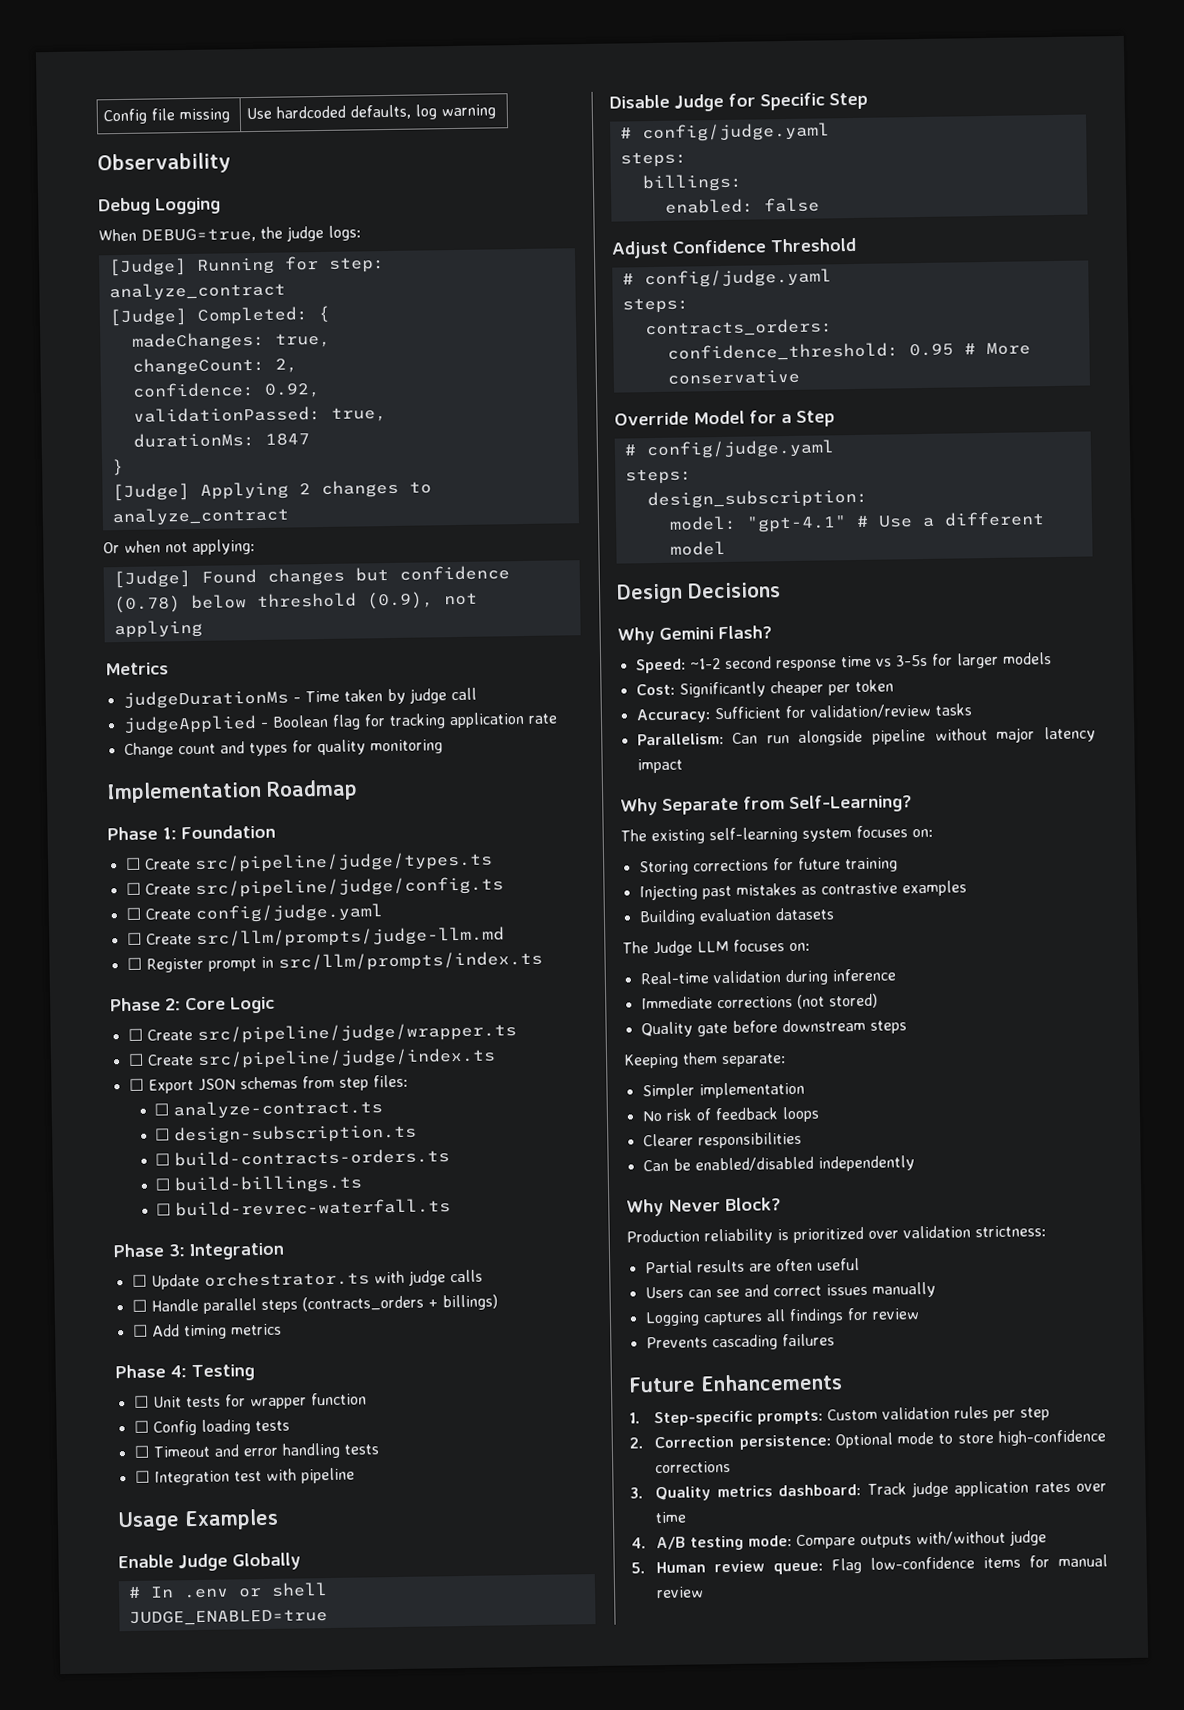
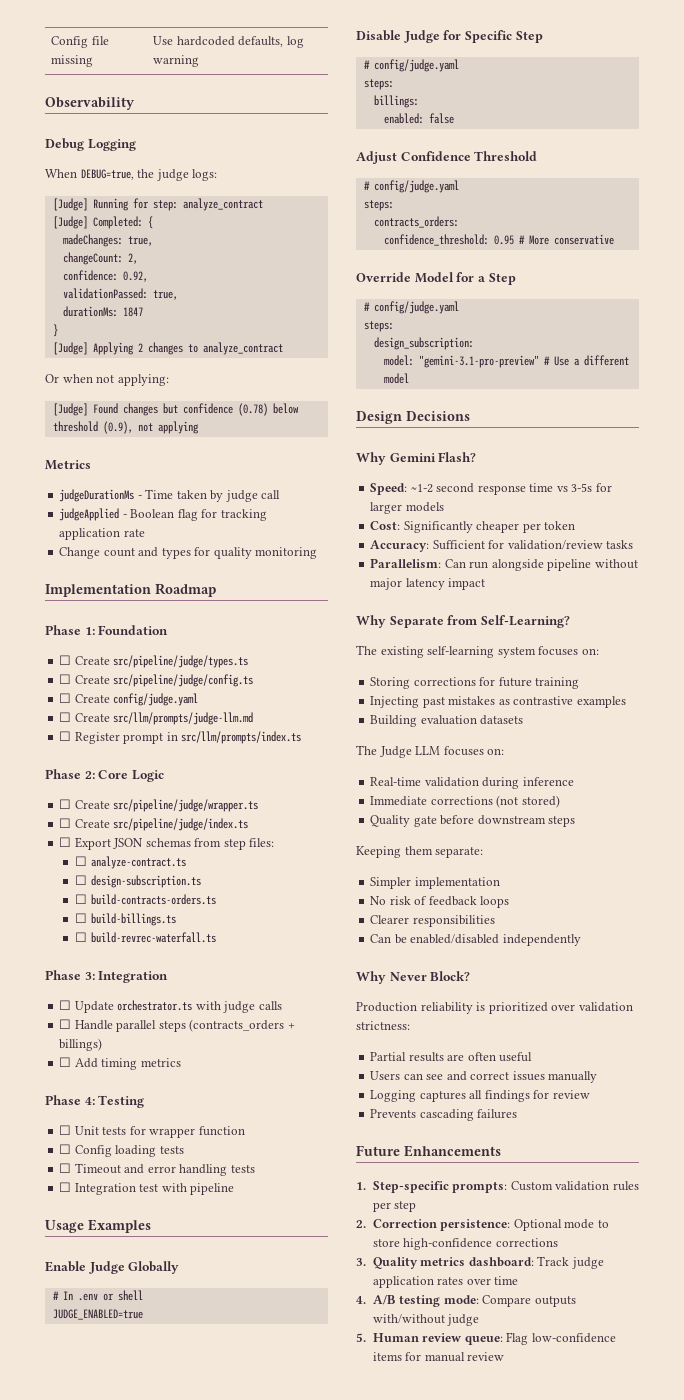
- model: "gpt-4.1" # Use a different model
+ model: "gemini-3.1-pro-preview" # Use a different model

